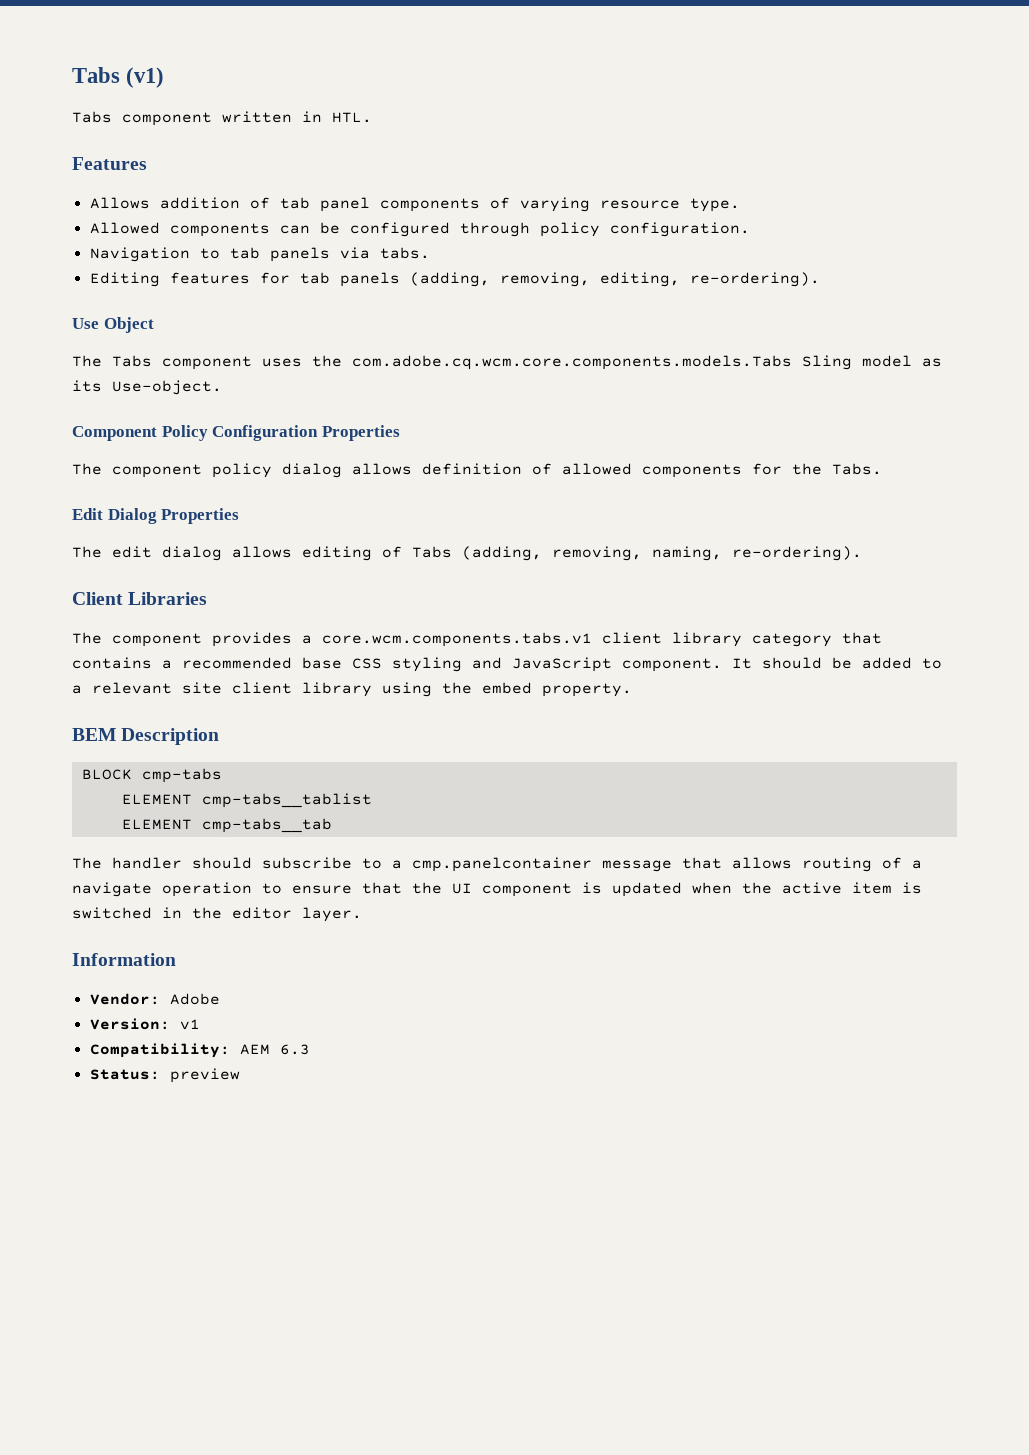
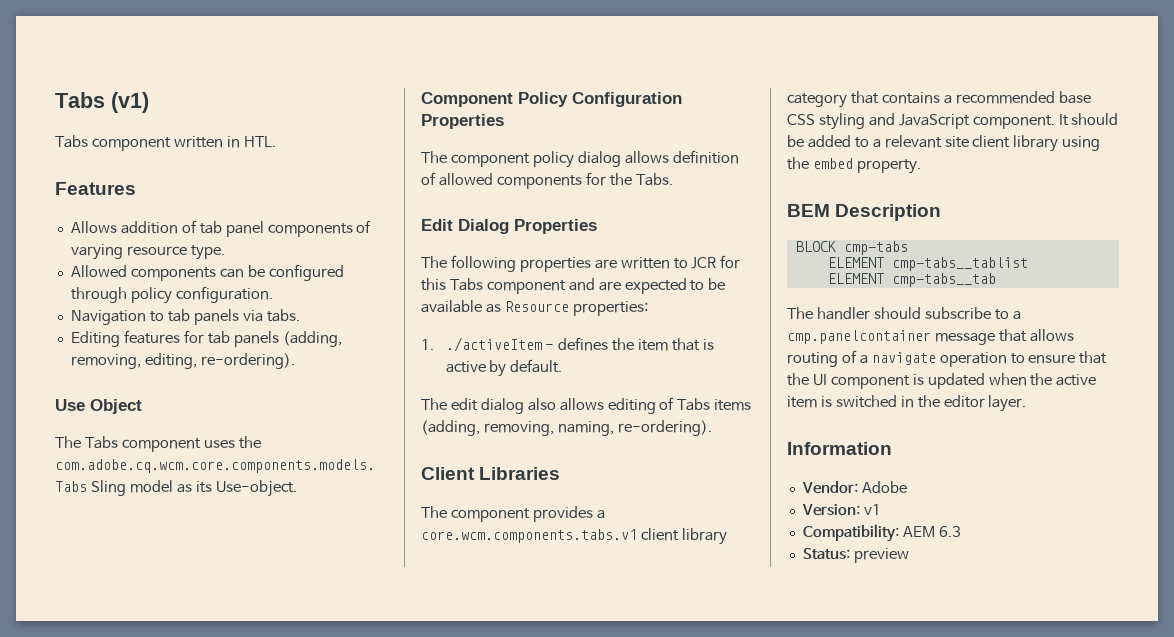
+ The following properties are written to JCR for this Tabs component and are expected to be available as Resource properties:
+ 1. ./activeItem - defines the item that is active by default.
- The edit dialog allows editing of Tabs (adding, removing, naming, re-ordering).
+ The edit dialog also allows editing of Tabs items (adding, removing, naming, re-ordering).

